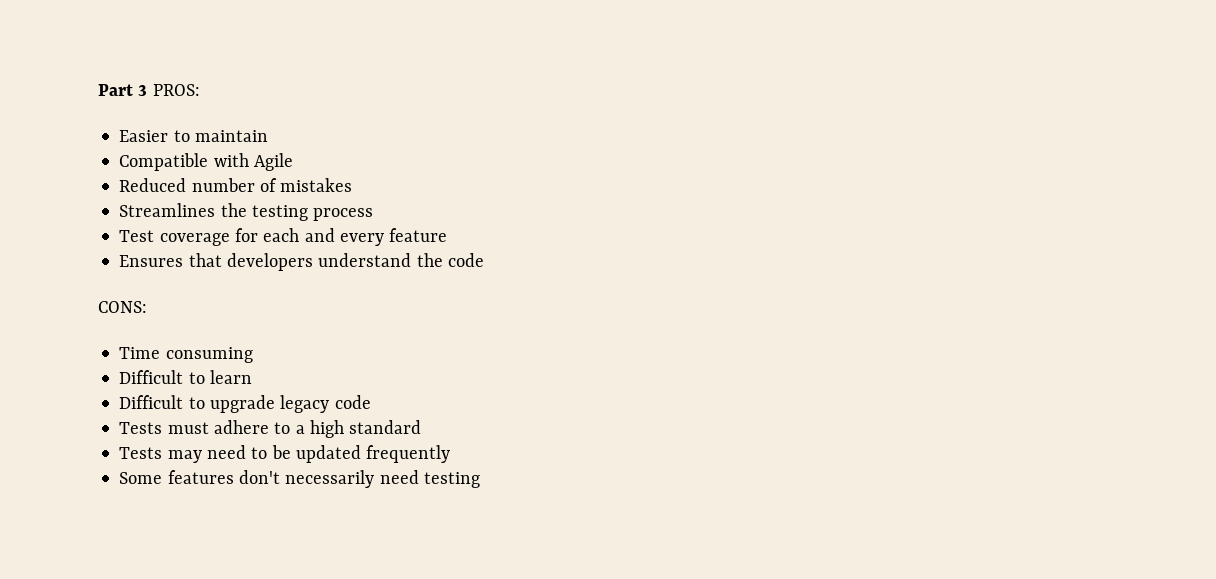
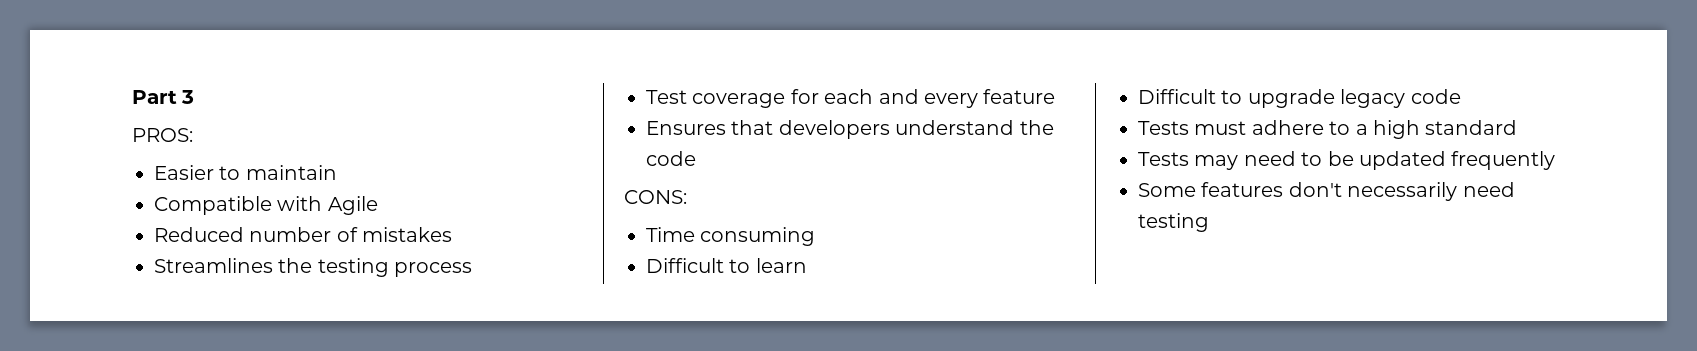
- Part 3 PROS:
+ Part 3
+ PROS:

